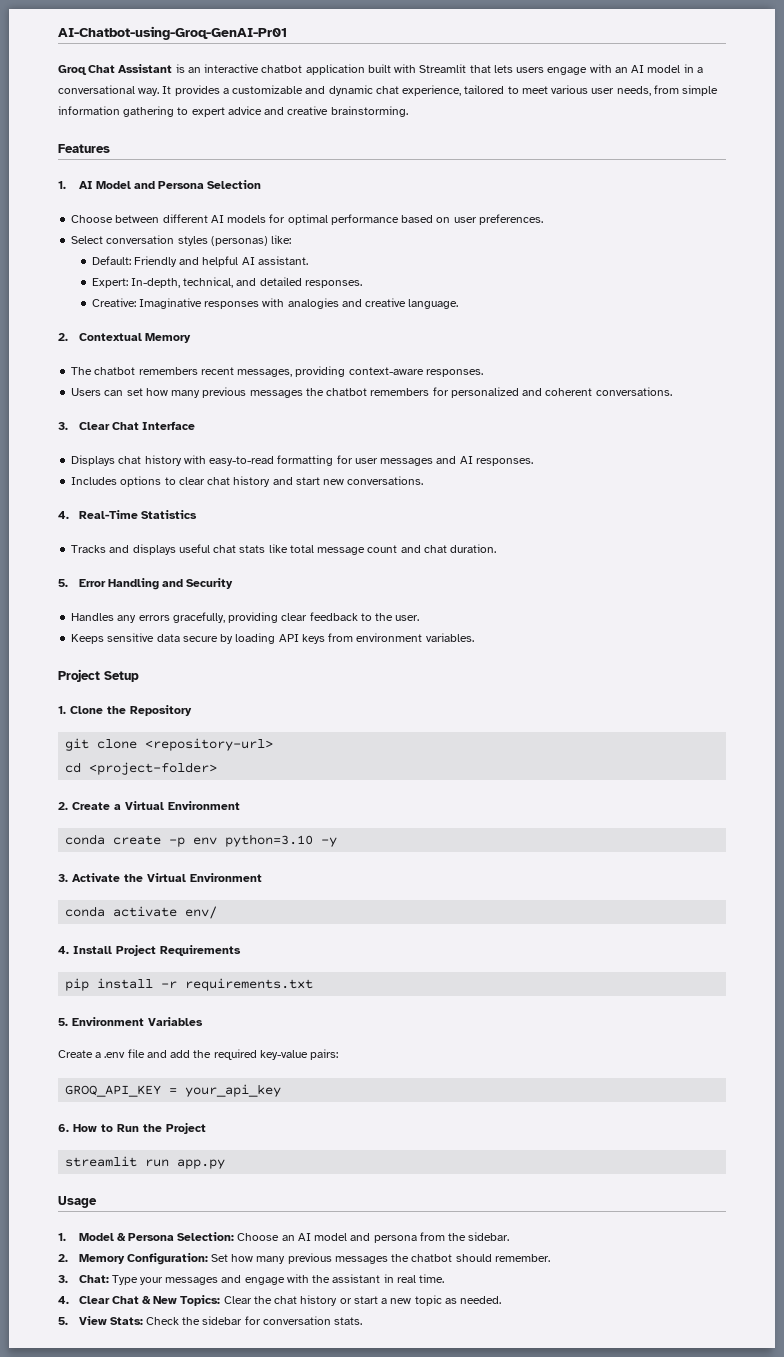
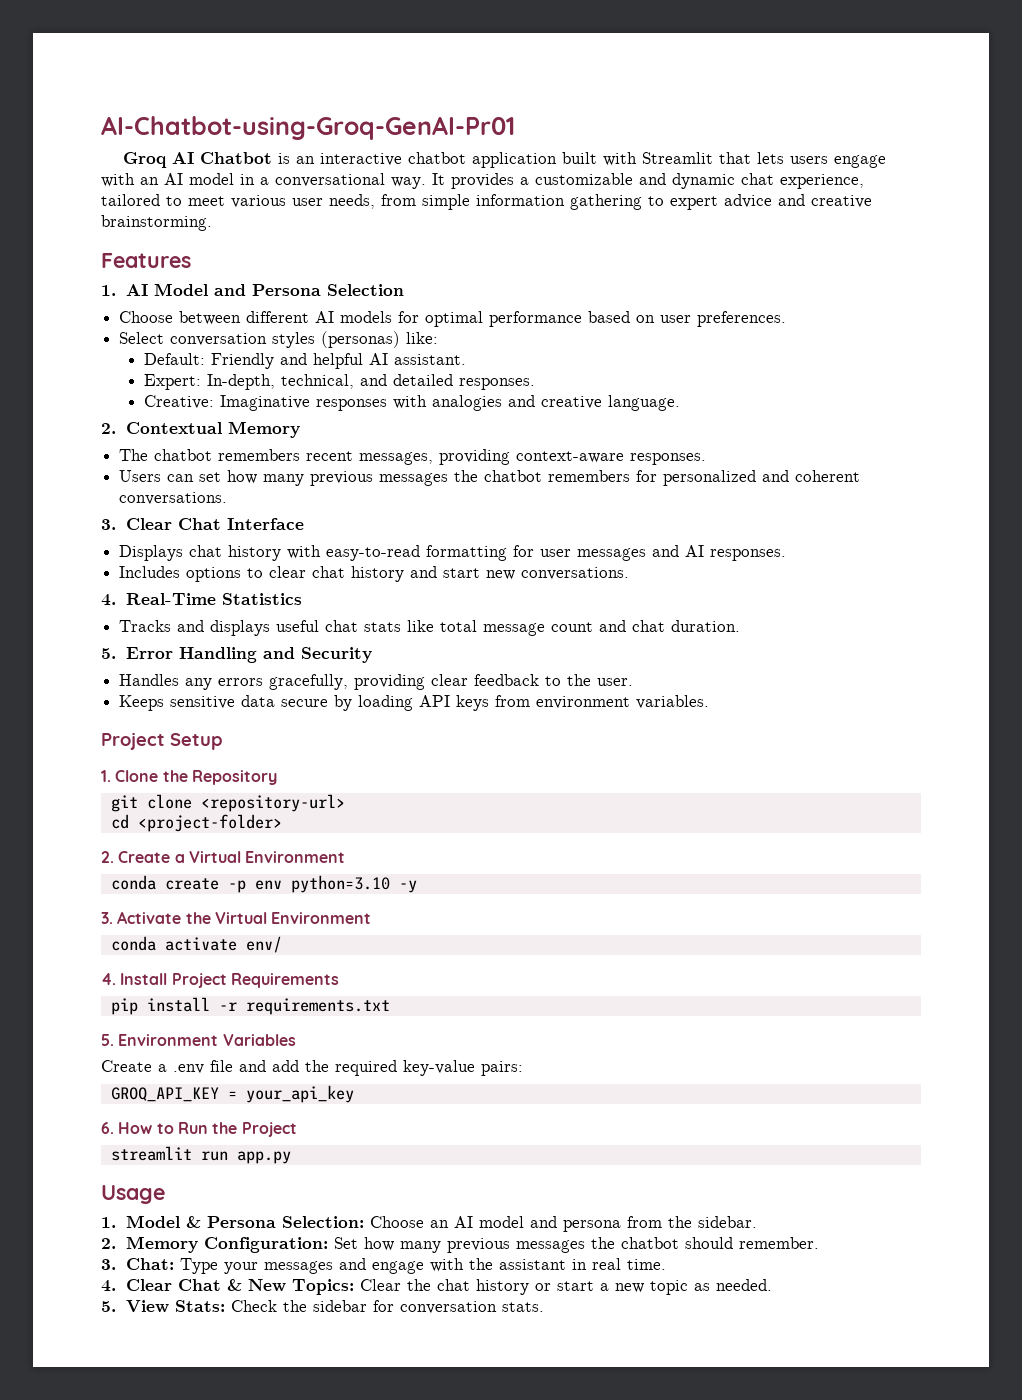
- Groq Chat Assistant is an interactive chatbot application built with Streamlit that lets users engage with an AI model in a conversational way.
+ Groq AI Chatbot is an interactive chatbot application built with Streamlit that lets users engage with an AI model in a conversational way.

